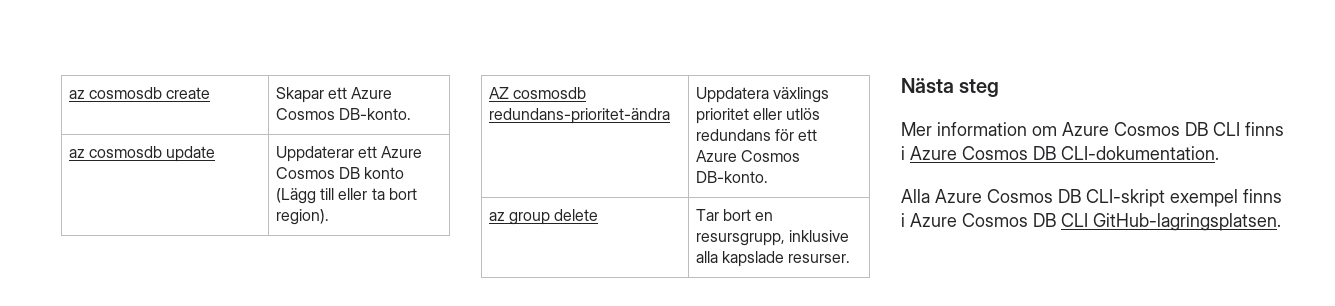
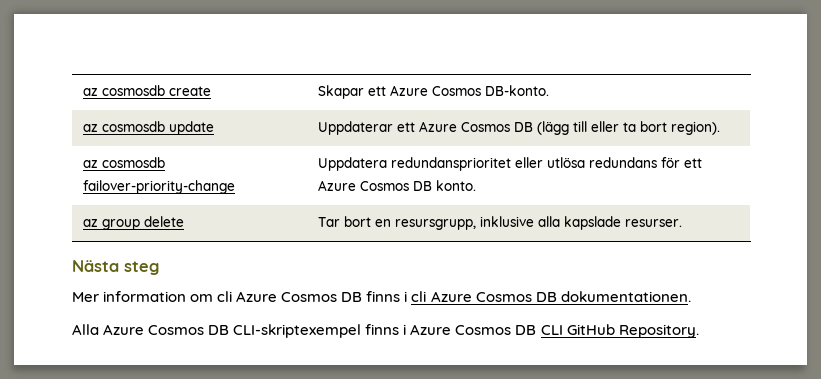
- az cosmosdb update | Uppdaterar ett Azure Cosmos DB konto (Lägg till eller ta bort region).
+ az cosmosdb update | Uppdaterar ett Azure Cosmos DB (lägg till eller ta bort region).
- AZ cosmosdb redundans-prioritet-ändra | Uppdatera växlings prioritet eller utlös redundans för ett Azure Cosmos DB-konto.
+ az cosmosdb failover-priority-change | Uppdatera redundansprioritet eller utlösa redundans för ett Azure Cosmos DB konto.
- Mer information om Azure Cosmos DB CLI finns i Azure Cosmos DB CLI-dokumentation.
+ Mer information om cli Azure Cosmos DB finns i cli Azure Cosmos DB dokumentationen.
- Alla Azure Cosmos DB CLI-skript exempel finns i Azure Cosmos DB CLI GitHub-lagringsplatsen.
+ Alla Azure Cosmos DB CLI-skriptexempel finns i Azure Cosmos DB CLI GitHub Repository.

